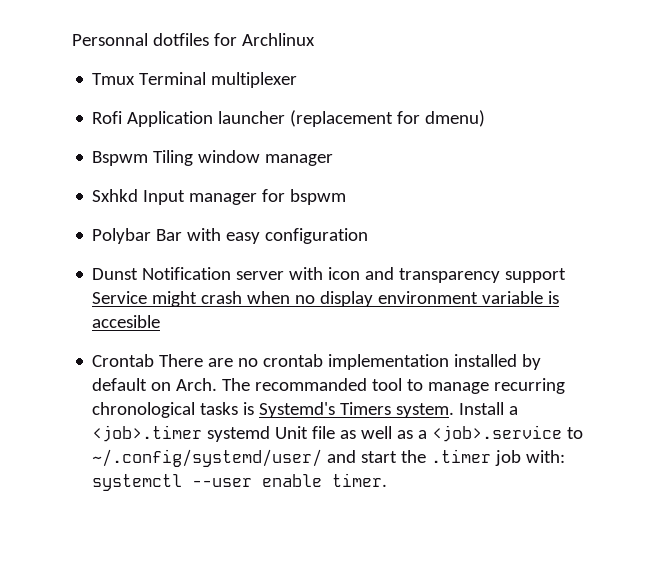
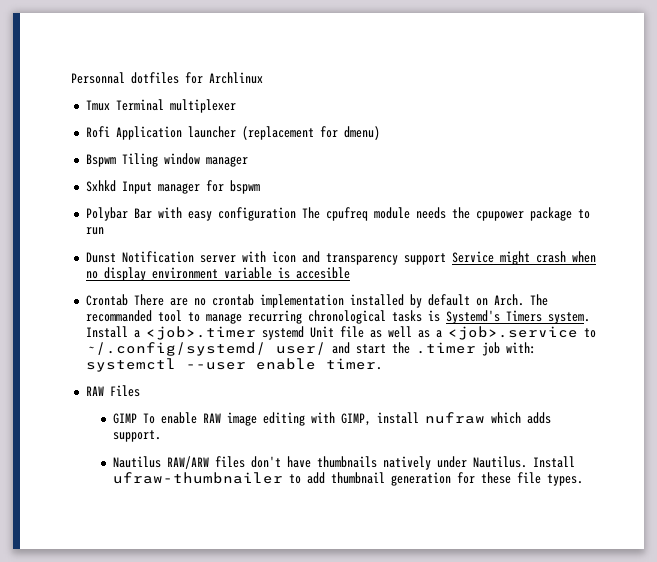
- Polybar Bar with easy configuration
+ Polybar Bar with easy configuration The cpufreq module needs the cpupower package to run
- Install a <job>.timer systemd Unit file as well as a <job>.service to ~/.config/systemd/user/ and start the .timer job with: systemctl --user enable timer.
+ Install a <job>.timer systemd Unit file as well as a <job>.service to ~/.config/systemd/ user/ and start the .timer job with: systemctl --user enable timer.
+ RAW Files
+ GIMP To enable RAW image editing with GIMP, install nufraw which adds support.
+ Nautilus RAW/ARW files don't have thumbnails natively under Nautilus. Install ufraw-thumbnailer to add thumbnail generation for these file types.

